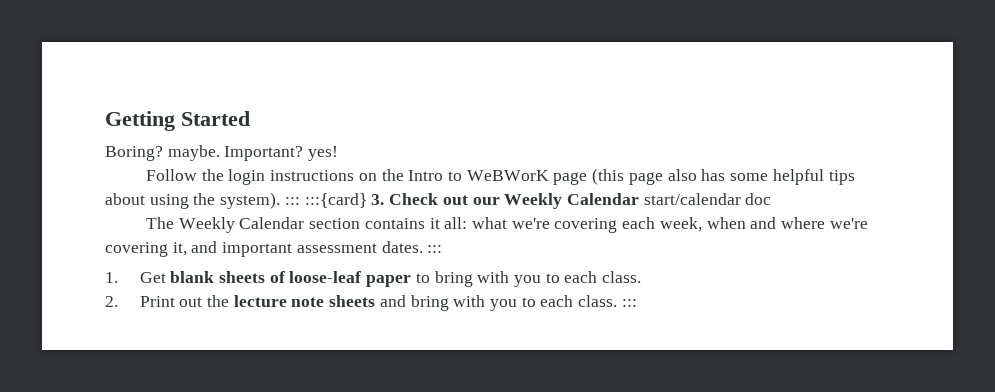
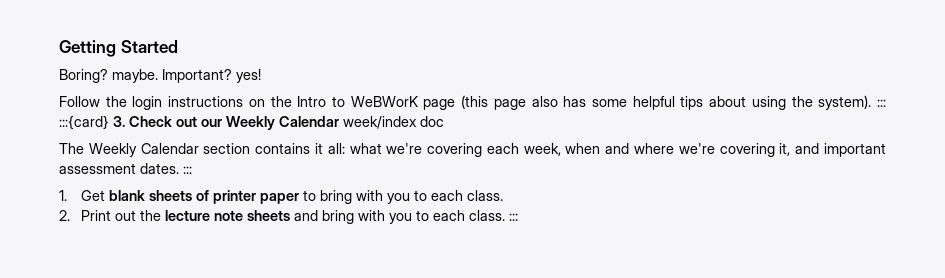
- Follow the login instructions on the Intro to WeBWorK page (this page also has some helpful tips about using the system). ::: :::{card} 3. Check out our Weekly Calendar start/calendar doc
+ Follow the login instructions on the Intro to WeBWorK page (this page also has some helpful tips about using the system). ::: :::{card} 3. Check out our Weekly Calendar week/index doc
- 1. Get blank sheets of loose-leaf paper to bring with you to each class.
+ 1. Get blank sheets of printer paper to bring with you to each class.

